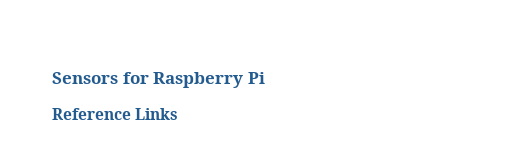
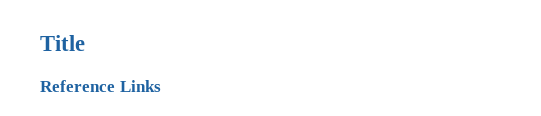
- Sensors for Raspberry Pi
+ Title

